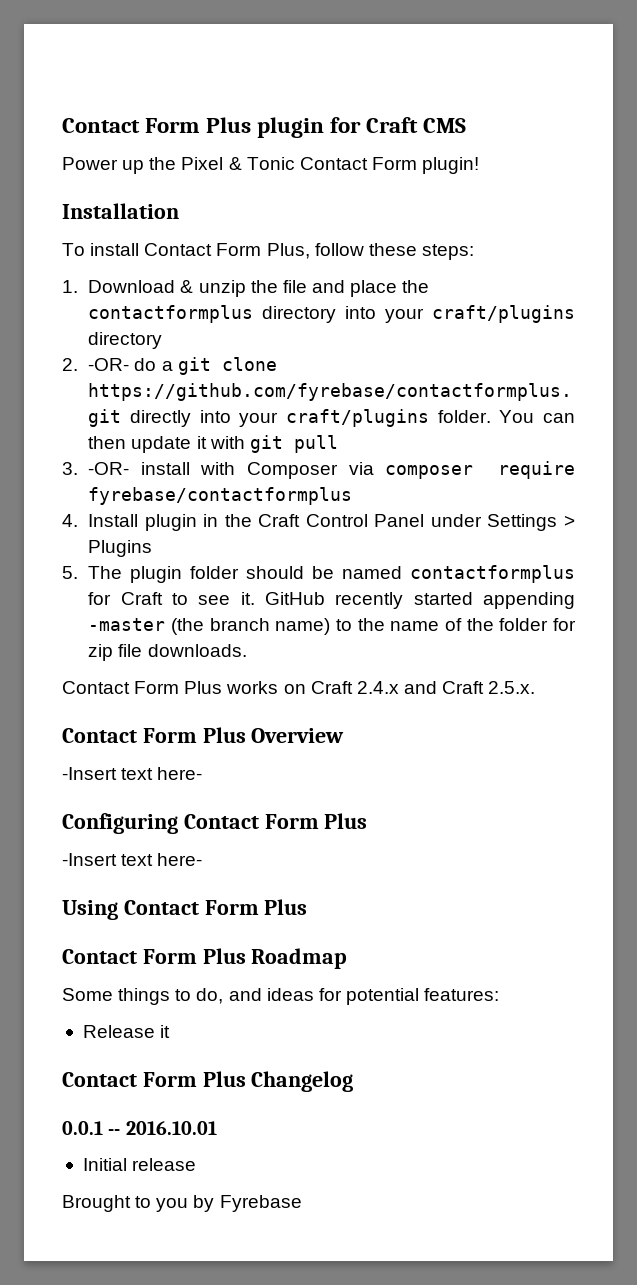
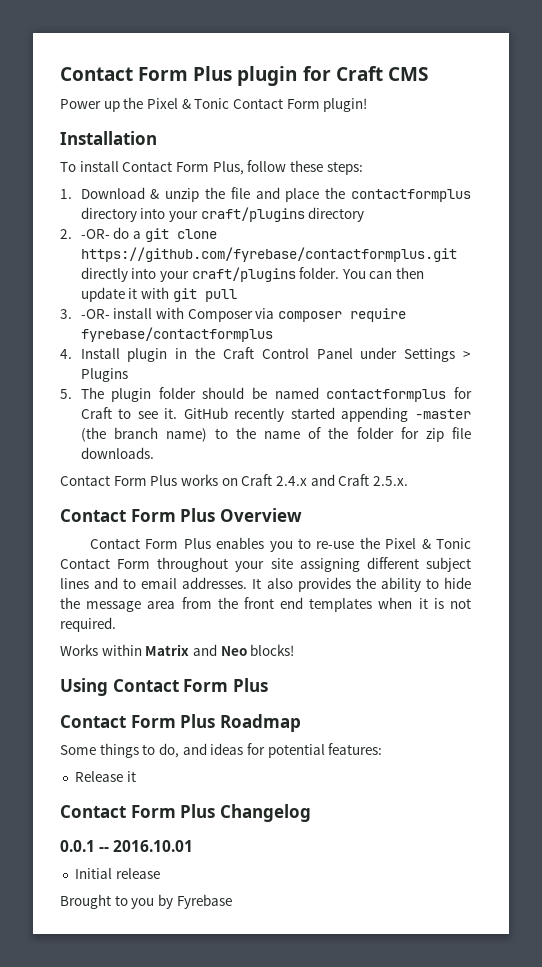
  Contact Form Plus Overview
- -Insert text here-
- Configuring Contact Form Plus
- -Insert text here-
+ Contact Form Plus enables you to re-use the Pixel & Tonic Contact Form throughout your site assigning different subject lines and to email addresses. It also provides the ability to hide the message area from the front end templates when it is not required.
+ Works within Matrix and Neo blocks!

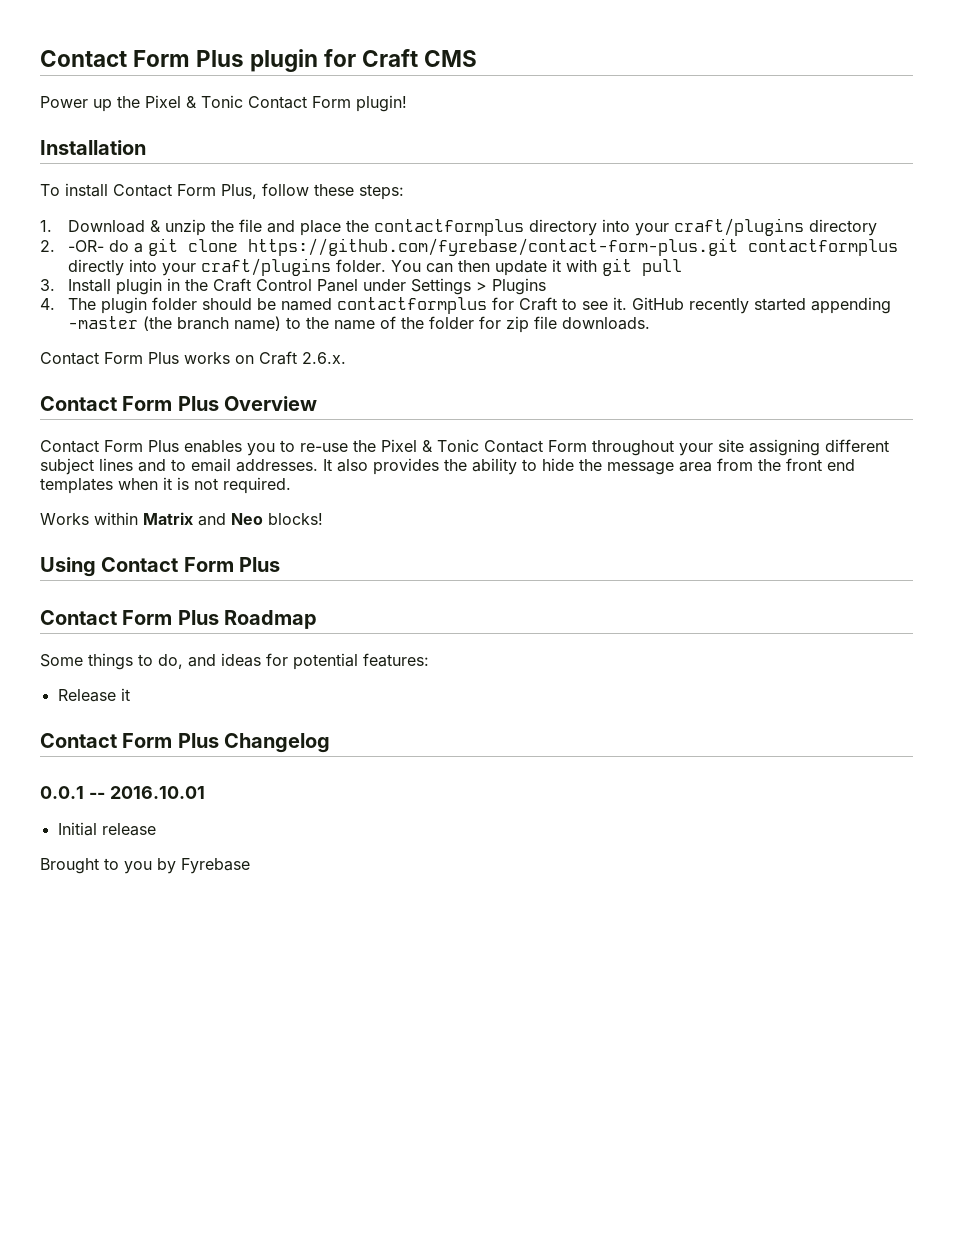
- 2. -OR- do a git clone https://github.com/fyrebase/contactformplus.git directly into your craft/plugins folder.
+ 2. -OR- do a git clone https://github.com/fyrebase/contact-form-plus.git contactformplus directly into your craft/plugins folder.
- 3. -OR- install with Composer via composer require fyrebase/contactformplus
- 4. Install plugin in the Craft Control Panel under Settings > Plugins
+ 3. Install plugin in the Craft Control Panel under Settings > Plugins
- 5. The plugin folder should be named contactformplus for Craft to see it.
+ 4. The plugin folder should be named contactformplus for Craft to see it.
- Contact Form Plus works on Craft 2.4.x and Craft 2.5.x.
+ Contact Form Plus works on Craft 2.6.x.

